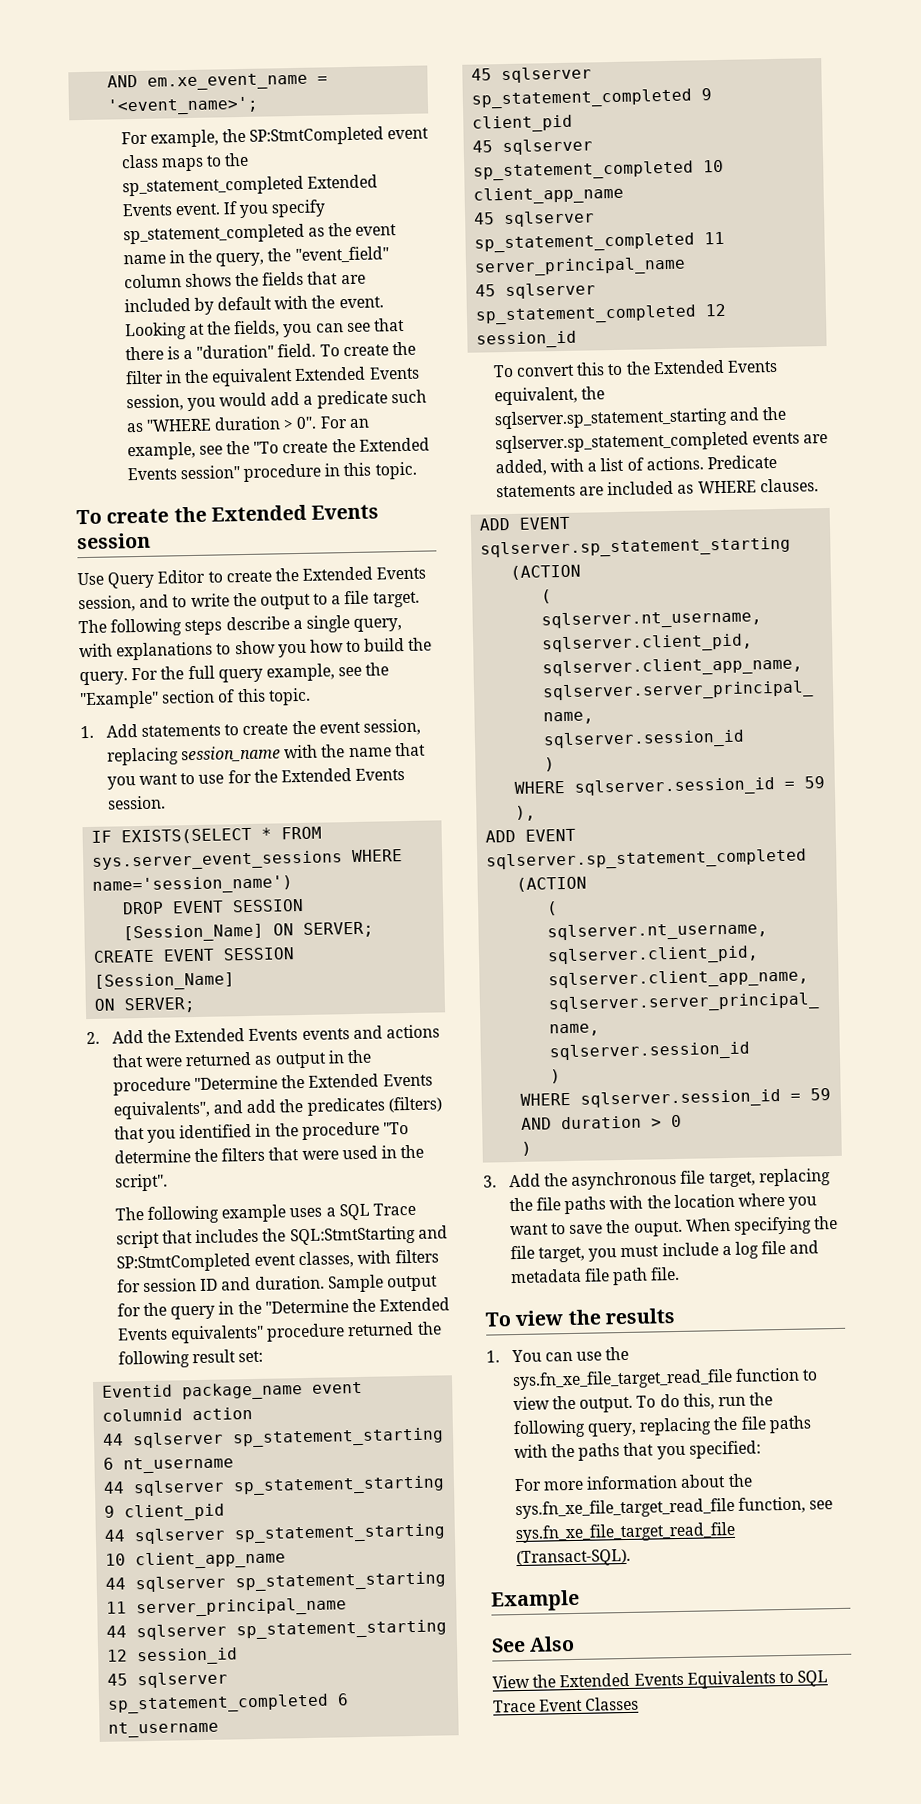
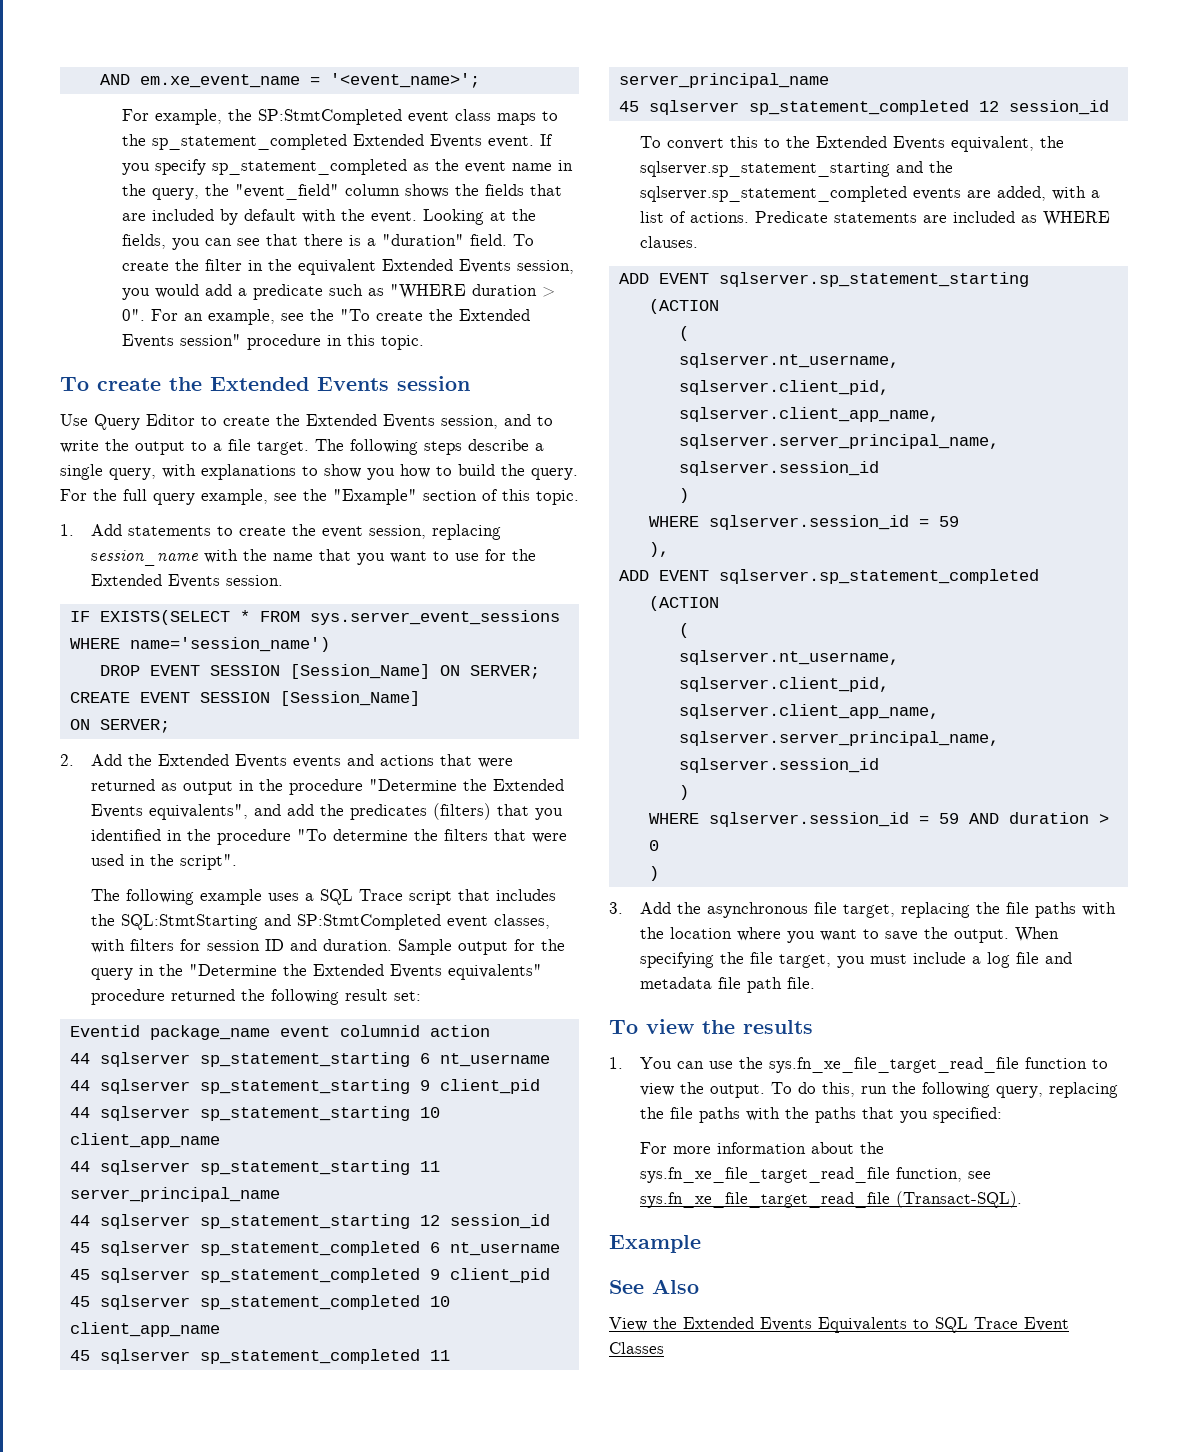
- 3. Add the asynchronous file target, replacing the file paths with the location where you want to save the ouput.
+ 3. Add the asynchronous file target, replacing the file paths with the location where you want to save the output.

